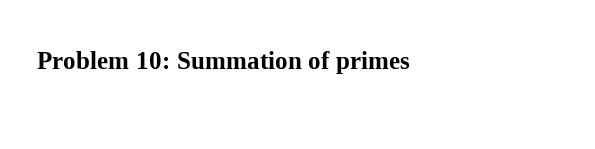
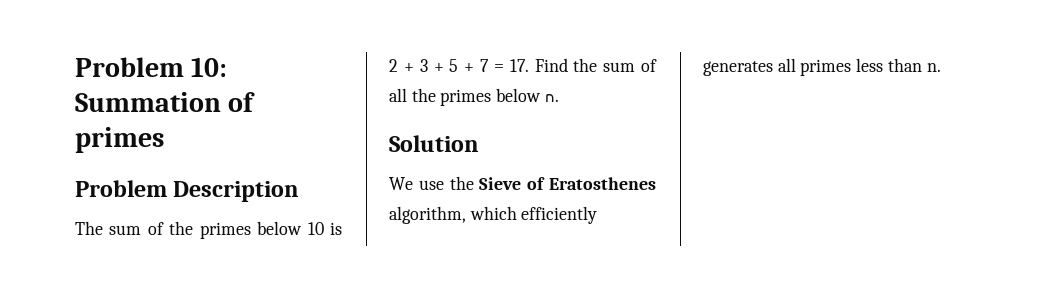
+ Problem Description
+ The sum of the primes below 10 is 2 + 3 + 5 + 7 = 17. Find the sum of all the primes below n.
+ Solution
+ We use the Sieve of Eratosthenes algorithm, which efficiently generates all primes less than n.

